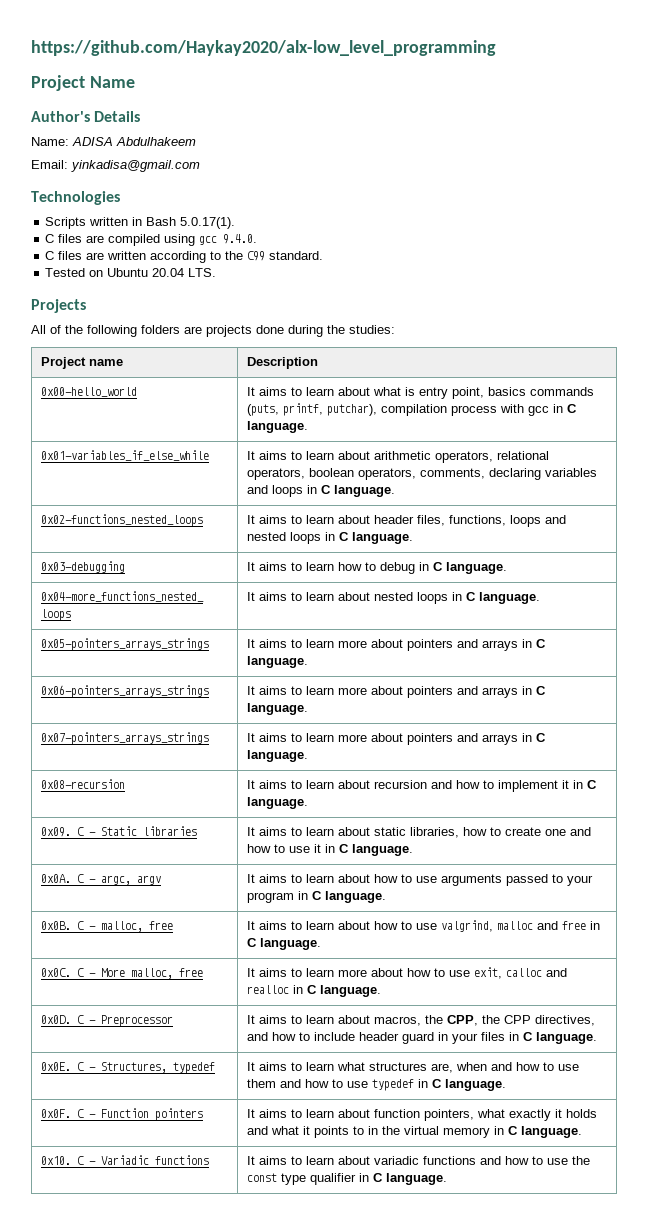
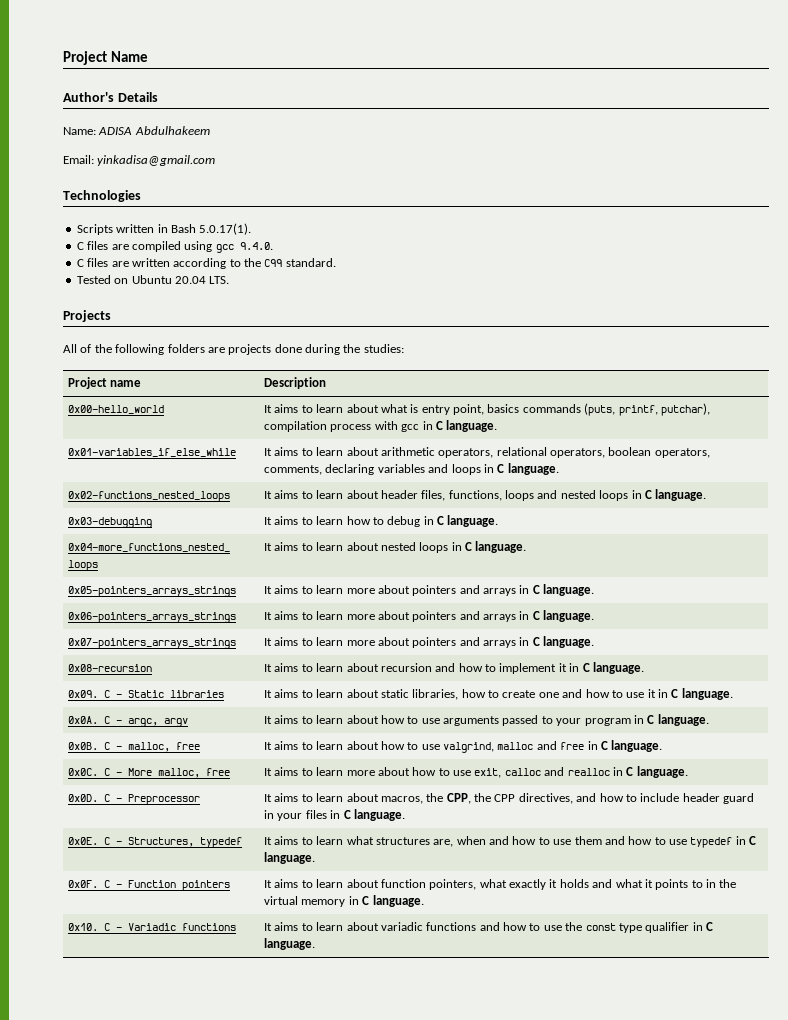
- https://github.com/Haykay2020/alx-low_level_programming

